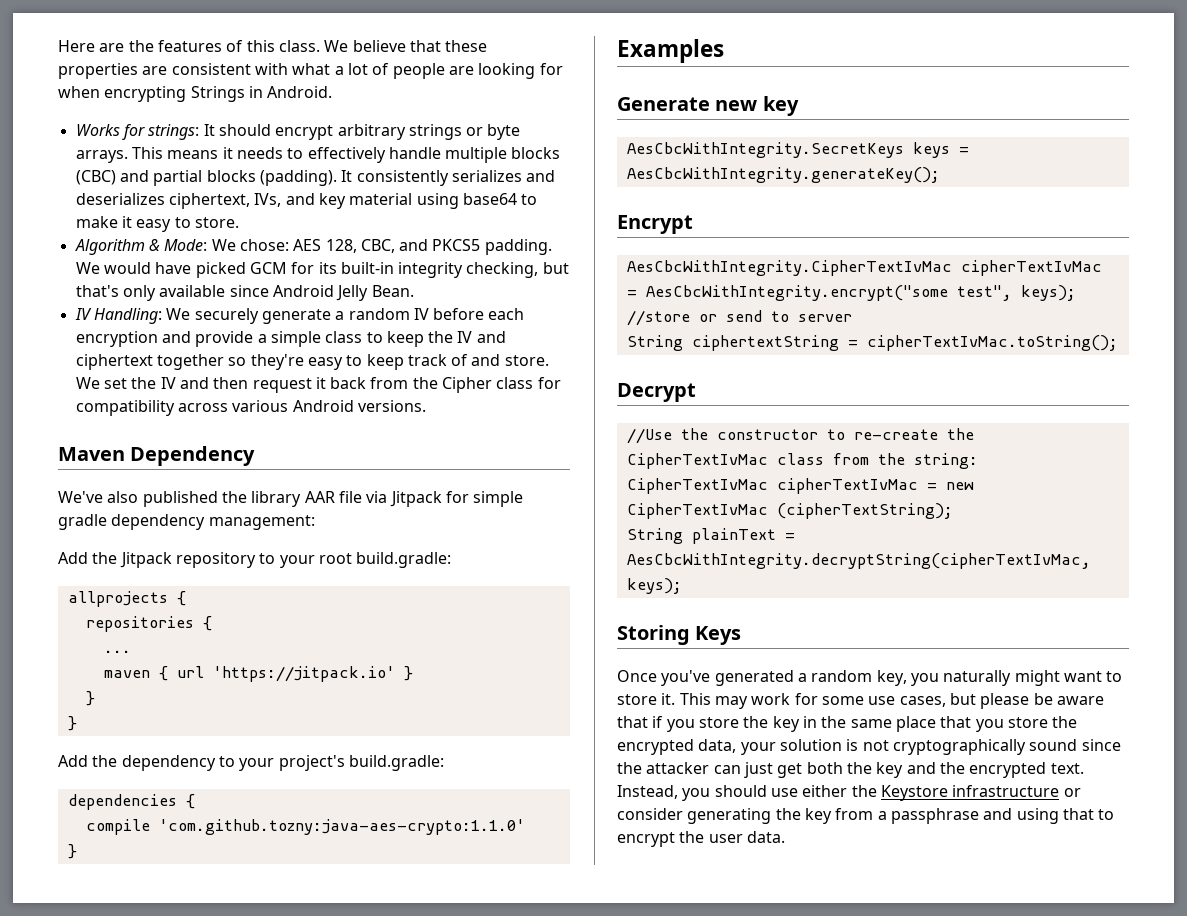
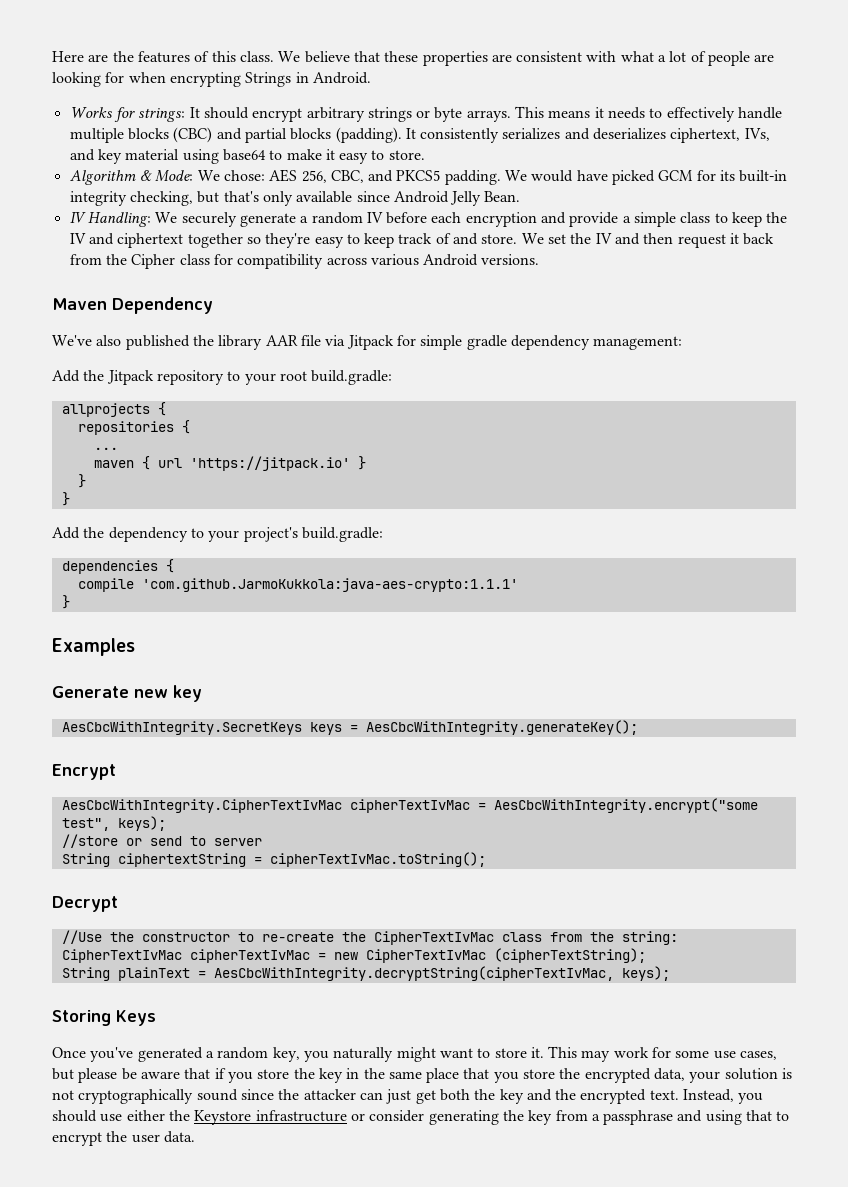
- Algorithm & Mode: We chose: AES 128, CBC, and PKCS5 padding.
+ Algorithm & Mode: We chose: AES 256, CBC, and PKCS5 padding.
- compile 'com.github.tozny:java-aes-crypto:1.1.0'
+ compile 'com.github.JarmoKukkola:java-aes-crypto:1.1.1'

